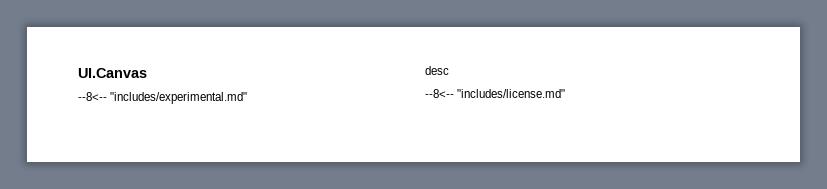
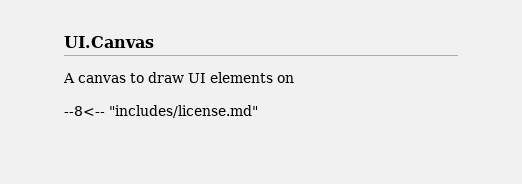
- --8<-- "includes/experimental.md"
- desc
+ A canvas to draw UI elements on

